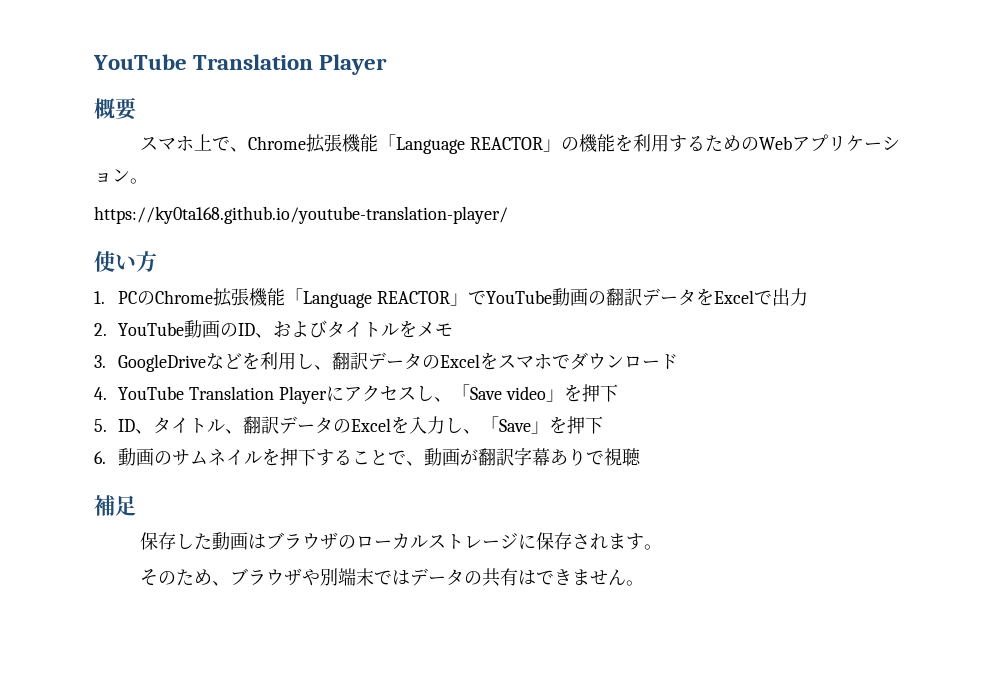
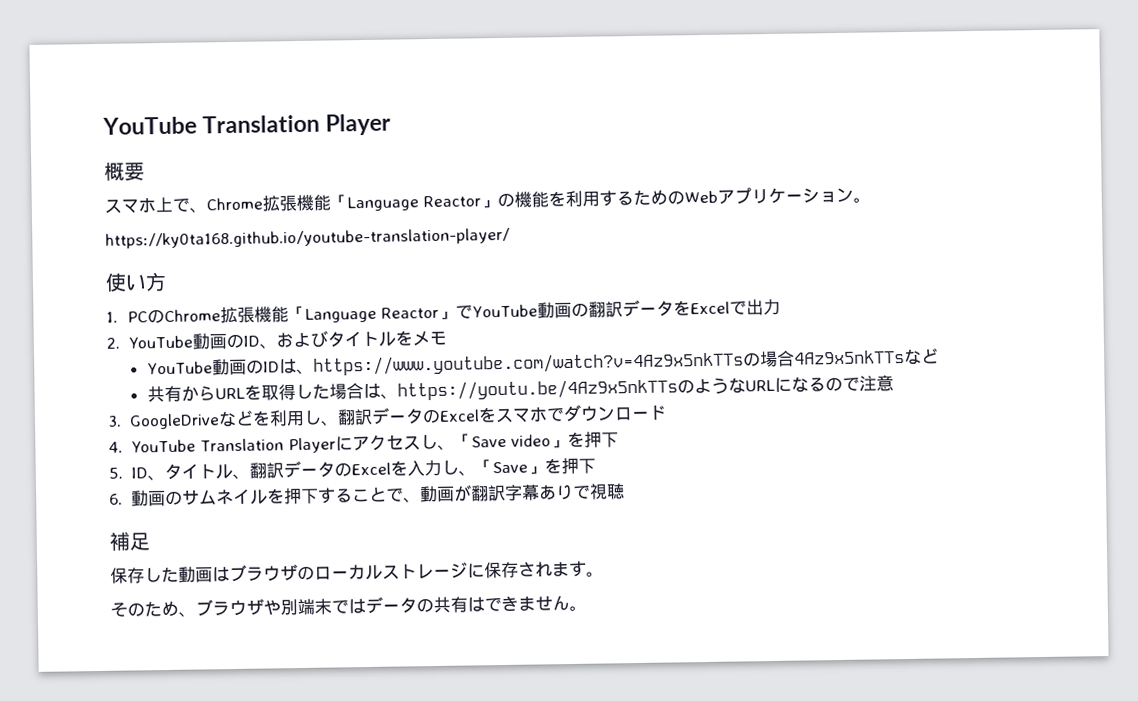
- スマホ上で、Chrome拡張機能「Language REACTOR」の機能を利用するためのWebアプリケーション。
+ スマホ上で、Chrome拡張機能「Language Reactor」の機能を利用するためのWebアプリケーション。
- 1. PCのChrome拡張機能「Language REACTOR」でYouTube動画の翻訳データをExcelで出力
+ 1. PCのChrome拡張機能「Language Reactor」でYouTube動画の翻訳データをExcelで出力
+ YouTube動画のIDは、https://www.youtube.com/watch?v=4Az9x5nkTTsの場合4Az9x5nkTTsなど
+ 共有からURLを取得した場合は、https://youtu.be/4Az9x5nkTTsのようなURLになるので注意

